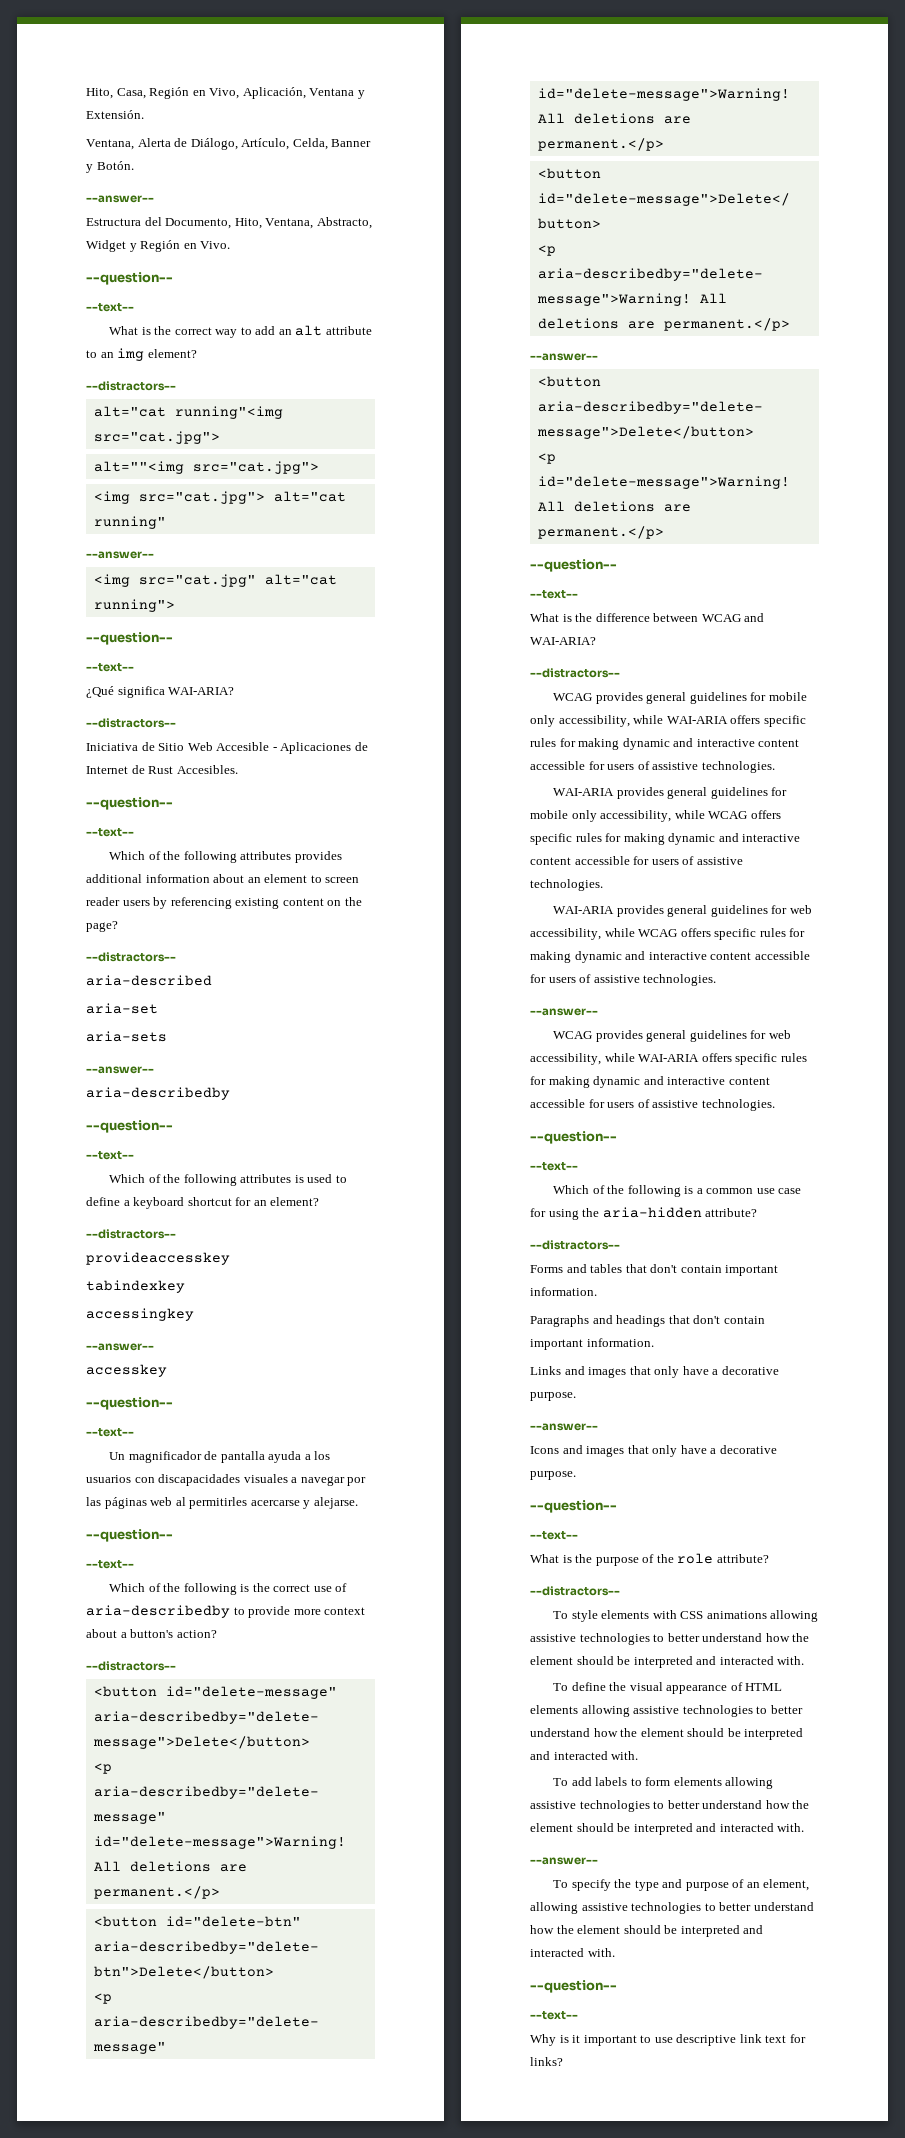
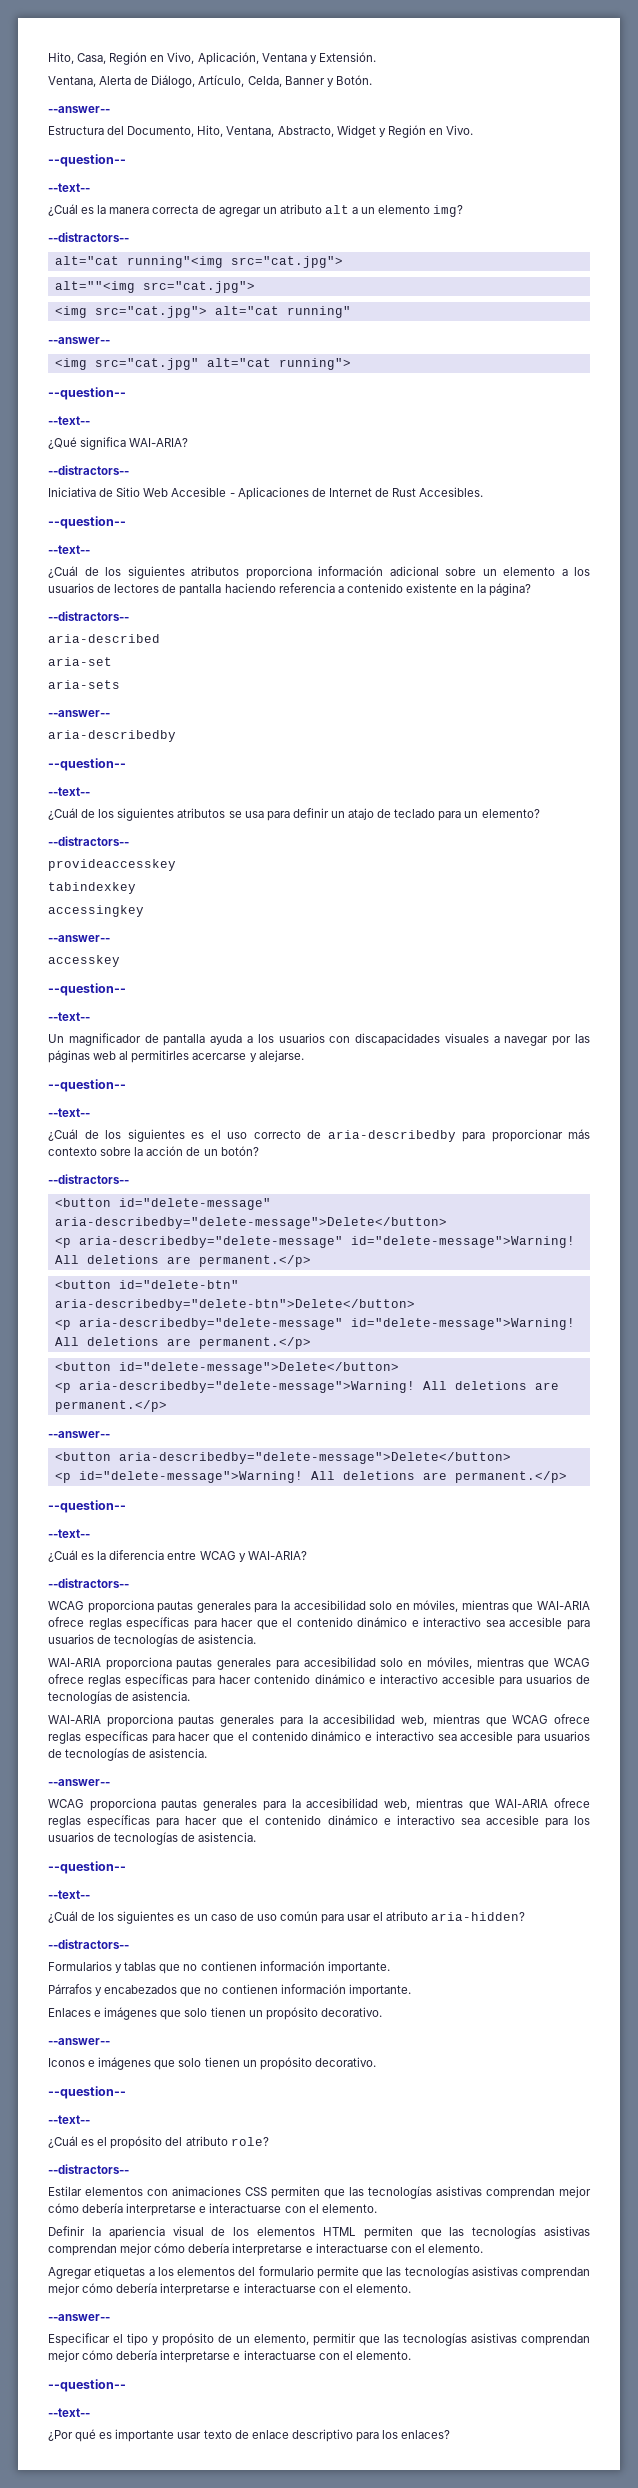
- What is the correct way to add an alt attribute to an img element?
+ ¿Cuál es la manera correcta de agregar un atributo alt a un elemento img?
- Which of the following attributes provides additional information about an element to screen reader users by referencing existing content on the page?
+ ¿Cuál de los siguientes atributos proporciona información adicional sobre un elemento a los usuarios de lectores de pantalla haciendo referencia a contenido existente en la página?
- Which of the following attributes is used to define a keyboard shortcut for an element?
+ ¿Cuál de los siguientes atributos se usa para definir un atajo de teclado para un elemento?
- Which of the following is the correct use of aria-describedby to provide more context about a button's action?
+ ¿Cuál de los siguientes es el uso correcto de aria-describedby para proporcionar más contexto sobre la acción de un botón?
- What is the difference between WCAG and WAI-ARIA?
+ ¿Cuál es la diferencia entre WCAG y WAI-ARIA?
  --distractors--
- WCAG provides general guidelines for mobile only accessibility, while WAI-ARIA offers specific rules for making dynamic and interactive content accessible for users of assistive technologies.
- WAI-ARIA provides general guidelines for mobile only accessibility, while WCAG offers specific rules for making dynamic and interactive content accessible for users of assistive technologies.
- WAI-ARIA provides general guidelines for web accessibility, while WCAG offers specific rules for making dynamic and interactive content accessible for users of assistive technologies.
+ WCAG proporciona pautas generales para la accesibilidad solo en móviles, mientras que WAI-ARIA ofrece reglas específicas para hacer que el contenido dinámico e interactivo sea accesible para usuarios de tecnologías de asistencia.
+ WAI-ARIA proporciona pautas generales para accesibilidad solo en móviles, mientras que WCAG ofrece reglas específicas para hacer contenido dinámico e interactivo accesible para usuarios de tecnologías de asistencia.
+ WAI-ARIA proporciona pautas generales para la accesibilidad web, mientras que WCAG ofrece reglas específicas para hacer que el contenido dinámico e interactivo sea accesible para usuarios de tecnologías de asistencia.
  --answer--
- WCAG provides general guidelines for web accessibility, while WAI-ARIA offers specific rules for making dynamic and interactive content accessible for users of assistive technologies.
+ WCAG proporciona pautas generales para la accesibilidad web, mientras que WAI-ARIA ofrece reglas específicas para hacer que el contenido dinámico e interactivo sea accesible para los usuarios de tecnologías de asistencia.
  --question--
  --text--
- Which of the following is a common use case for using the aria-hidden attribute?
+ ¿Cuál de los siguientes es un caso de uso común para usar el atributo aria-hidden?
  --distractors--
- Forms and tables that don't contain important information.
- Paragraphs and headings that don't contain important information.
- Links and images that only have a decorative purpose.
+ Formularios y tablas que no contienen información importante.
+ Párrafos y encabezados que no contienen información importante.
+ Enlaces e imágenes que solo tienen un propósito decorativo.
  --answer--
- Icons and images that only have a decorative purpose.
+ Iconos e imágenes que solo tienen un propósito decorativo.
  --question--
  --text--
- What is the purpose of the role attribute?
+ ¿Cuál es el propósito del atributo role?
  --distractors--
- To style elements with CSS animations allowing assistive technologies to better understand how the element should be interpreted and interacted with.
- To define the visual appearance of HTML elements allowing assistive technologies to better understand how the element should be interpreted and interacted with.
- To add labels to form elements allowing assistive technologies to better understand how the element should be interpreted and interacted with.
+ Estilar elementos con animaciones CSS permiten que las tecnologías asistivas comprendan mejor cómo debería interpretarse e interactuarse con el elemento.
+ Definir la apariencia visual de los elementos HTML permiten que las tecnologías asistivas comprendan mejor cómo debería interpretarse e interactuarse con el elemento.
+ Agregar etiquetas a los elementos del formulario permite que las tecnologías asistivas comprendan mejor cómo debería interpretarse e interactuarse con el elemento.
  --answer--
- To specify the type and purpose of an element, allowing assistive technologies to better understand how the element should be interpreted and interacted with.
+ Especificar el tipo y propósito de un elemento, permitir que las tecnologías asistivas comprendan mejor cómo debería interpretarse e interactuarse con el elemento.
  --question--
  --text--
- Why is it important to use descriptive link text for links?
+ ¿Por qué es importante usar texto de enlace descriptivo para los enlaces?

